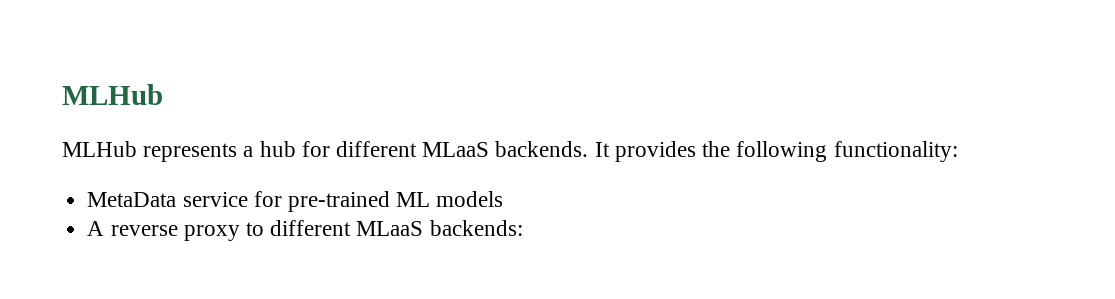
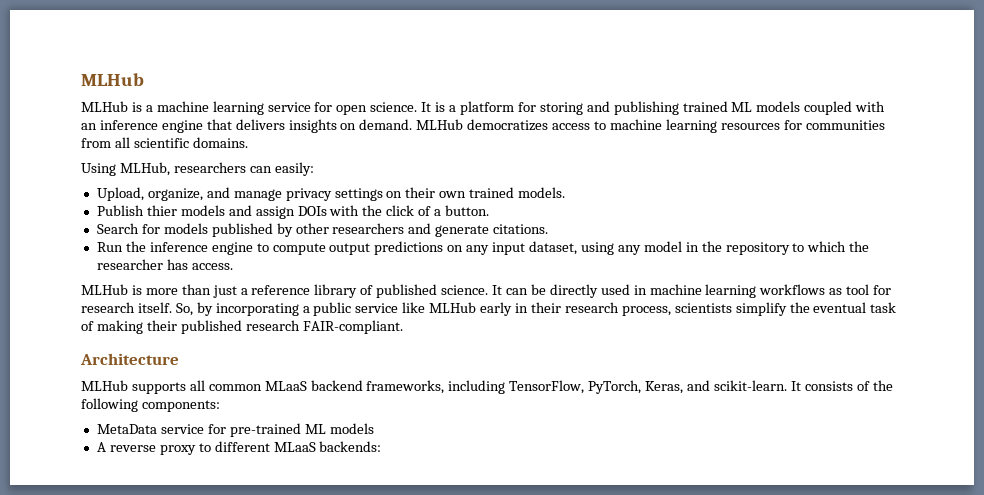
- MLHub represents a hub for different MLaaS backends. It provides the following functionality:
+ MLHub is a machine learning service for open science. It is a platform for storing and publishing trained ML models coupled with an inference engine that delivers insights on demand. MLHub democratizes access to machine learning resources for communities from all scientific domains.
+ Using MLHub, researchers can easily:
+ Upload, organize, and manage privacy settings on their own trained models.
+ Publish thier models and assign DOIs with the click of a button.
+ Search for models published by other researchers and generate citations.
+ Run the inference engine to compute output predictions on any input dataset, using any model in the repository to which the researcher has access.
+ MLHub is more than just a reference library of published science. It can be directly used in machine learning workflows as tool for research itself. So, by incorporating a public service like MLHub early in their research process, scientists simplify the eventual task of making their published research FAIR-compliant.
+ Architecture
+ MLHub supports all common MLaaS backend frameworks, including TensorFlow, PyTorch, Keras, and scikit-learn. It consists of the following components:

